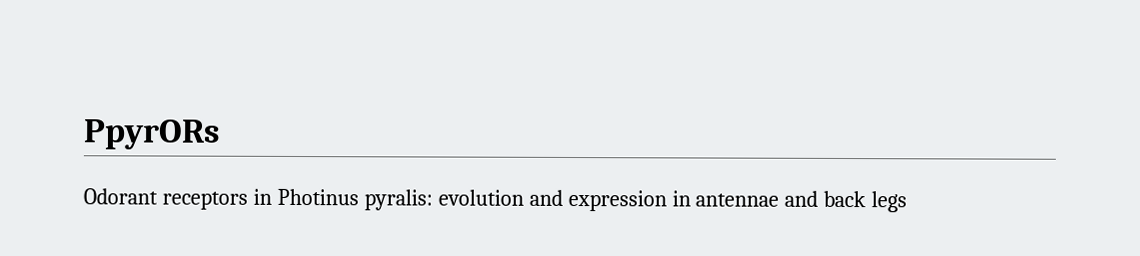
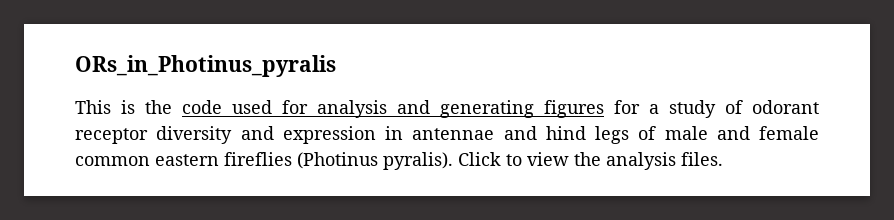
- PpyrORs
- Odorant receptors in Photinus pyralis: evolution and expression in antennae and back legs
+ ORs_in_Photinus_pyralis
+ This is the code used for analysis and generating figures for a study of odorant receptor diversity and expression in antennae and hind legs of male and female common eastern fireflies (Photinus pyralis). Click to view the analysis files.

